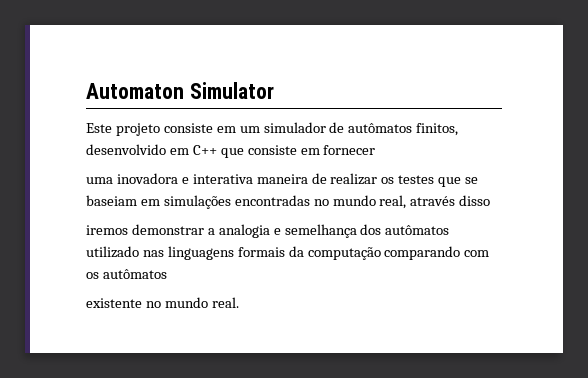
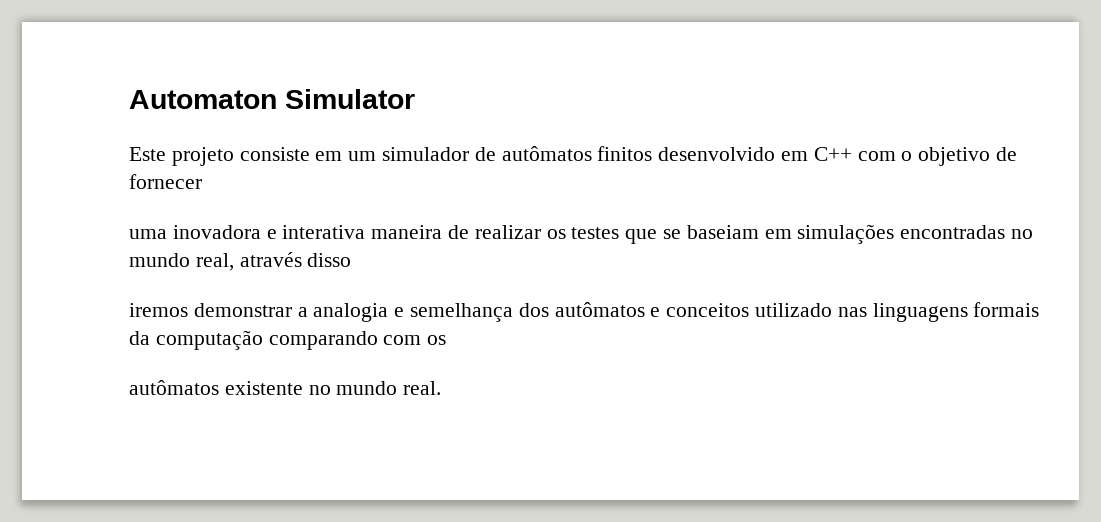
- Este projeto consiste em um simulador de autômatos finitos, desenvolvido em C++ que consiste em fornecer
+ Este projeto consiste em um simulador de autômatos finitos desenvolvido em C++ com o objetivo de fornecer
- iremos demonstrar a analogia e semelhança dos autômatos utilizado nas linguagens formais da computação comparando com os autômatos
- existente no mundo real.
+ iremos demonstrar a analogia e semelhança dos autômatos e conceitos utilizado nas linguagens formais da computação comparando com os
+ autômatos existente no mundo real.

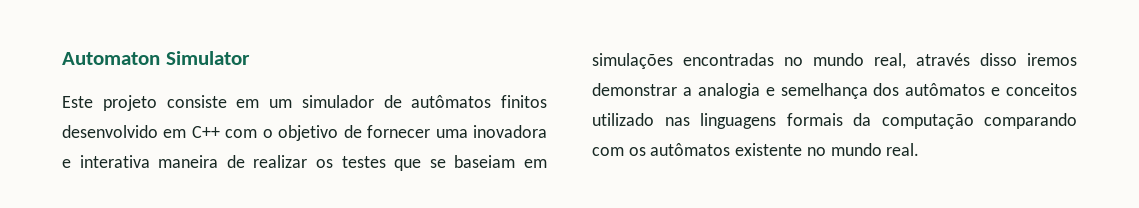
- Este projeto consiste em um simulador de autômatos finitos desenvolvido em C++ com o objetivo de fornecer
- uma inovadora e interativa maneira de realizar os testes que se baseiam em simulações encontradas no mundo real, através disso
- iremos demonstrar a analogia e semelhança dos autômatos e conceitos utilizado nas linguagens formais da computação comparando com os
- autômatos existente no mundo real.
+ Este projeto consiste em um simulador de autômatos finitos desenvolvido em C++ com o objetivo de fornecer uma inovadora e interativa maneira de realizar os testes que se baseiam em simulações encontradas no mundo real, através disso iremos demonstrar a analogia e semelhança dos autômatos e conceitos utilizado nas linguagens formais da computação comparando com os autômatos existente no mundo real.

